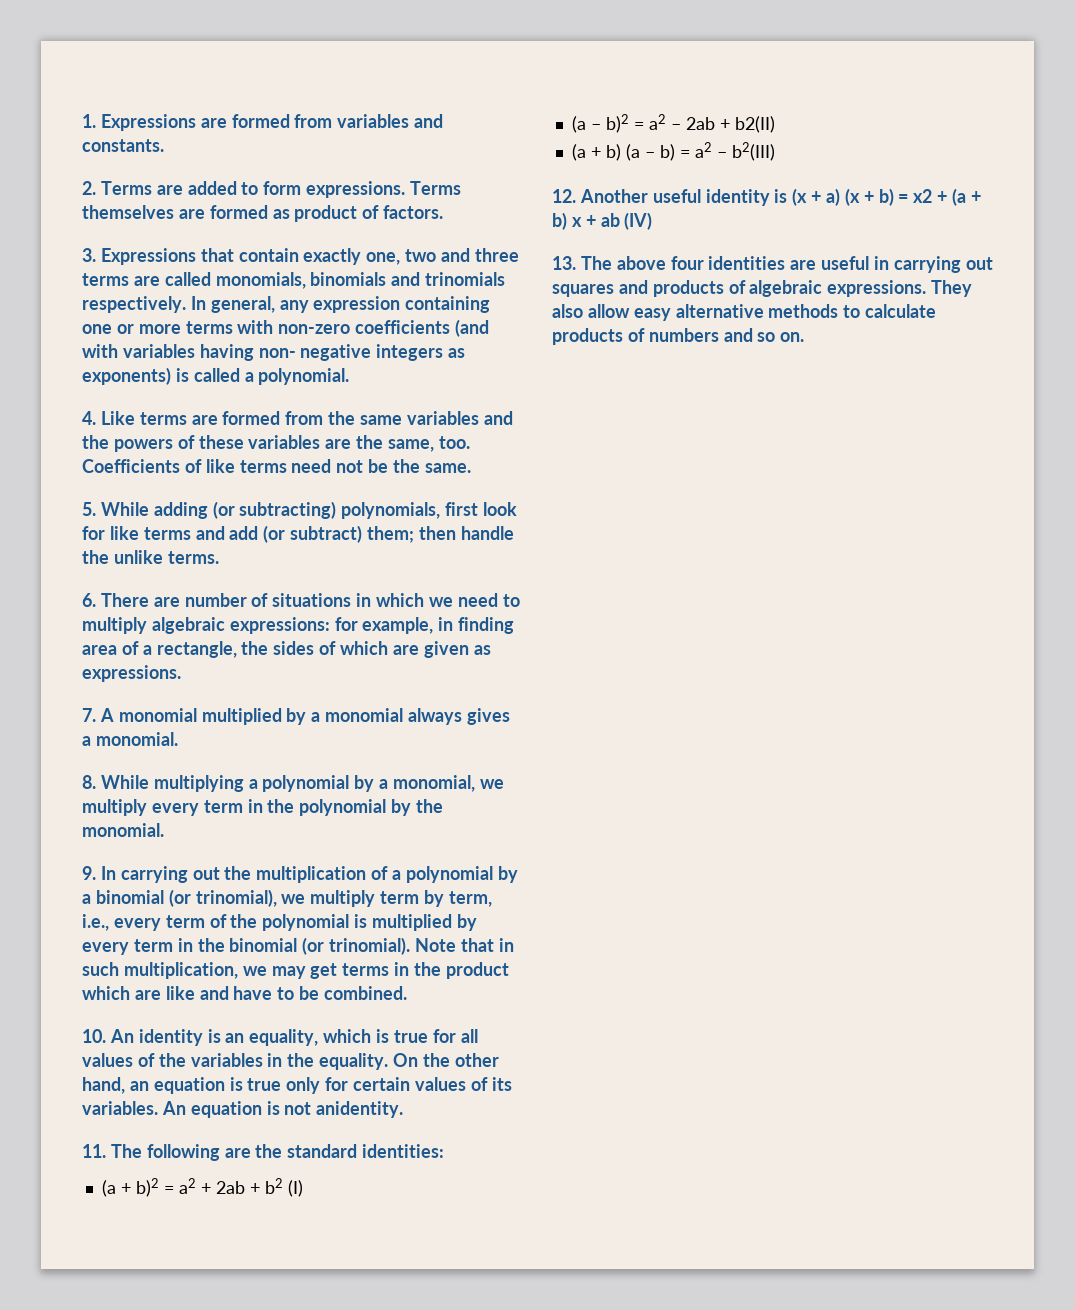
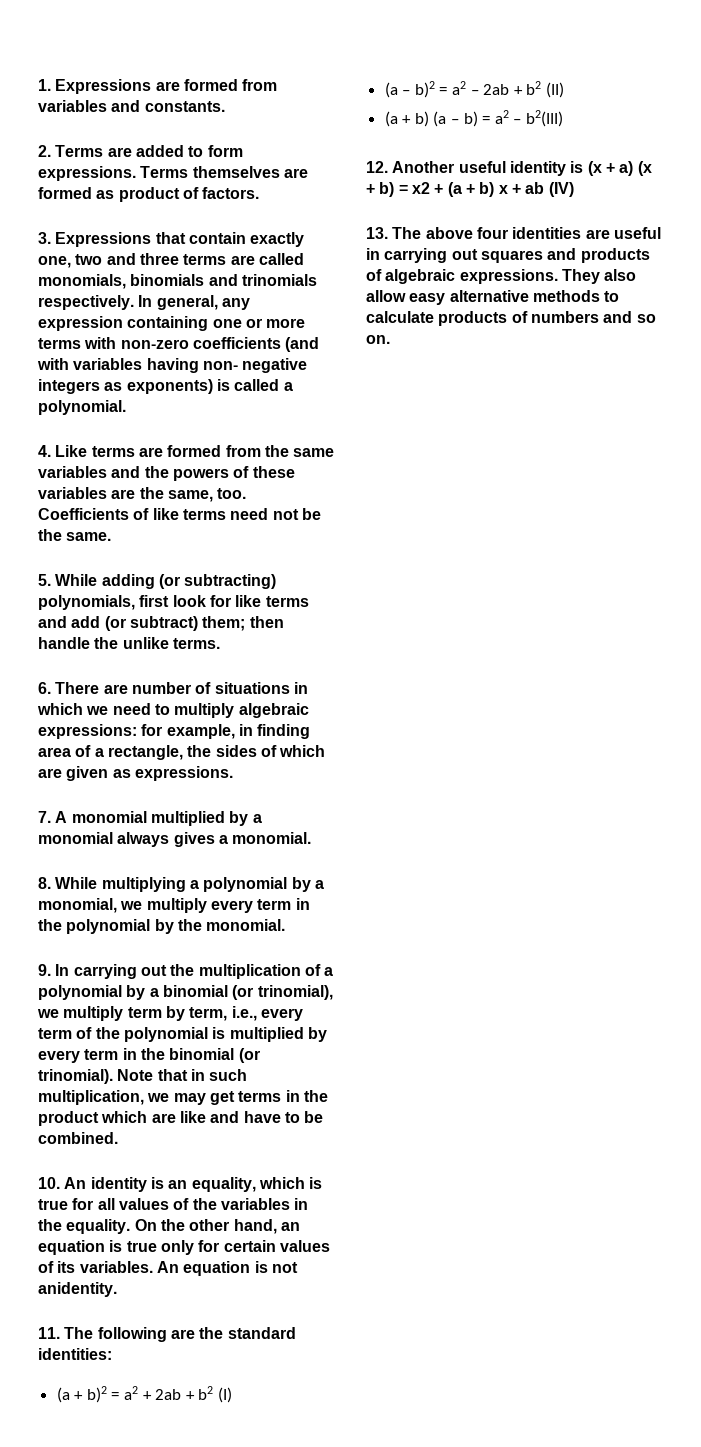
- (a – b)2 = a2 – 2ab + b2(II)
+ (a – b)2 = a2 – 2ab + b2 (II)

